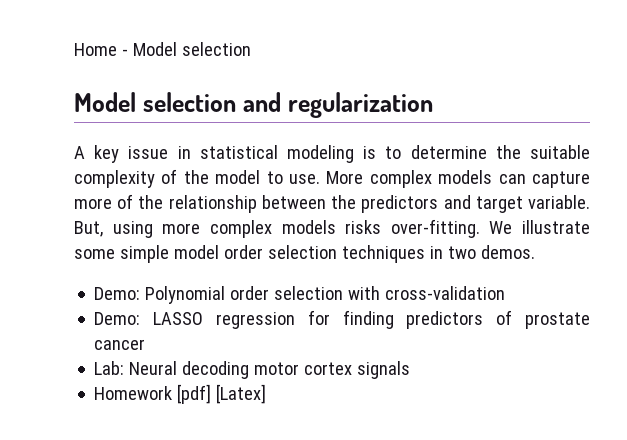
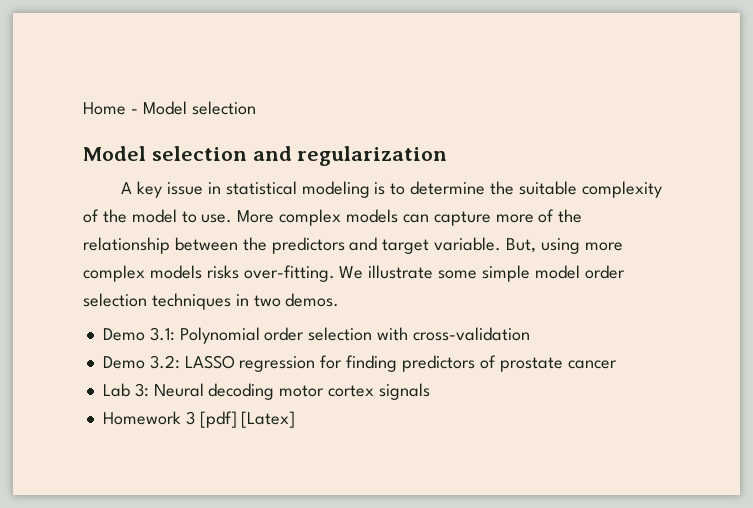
- Demo: Polynomial order selection with cross-validation
+ Demo 3.1: Polynomial order selection with cross-validation
- Demo: LASSO regression for finding predictors of prostate cancer
+ Demo 3.2: LASSO regression for finding predictors of prostate cancer
- Lab: Neural decoding motor cortex signals
+ Lab 3: Neural decoding motor cortex signals
- Homework [pdf] [Latex]
+ Homework 3 [pdf] [Latex]

